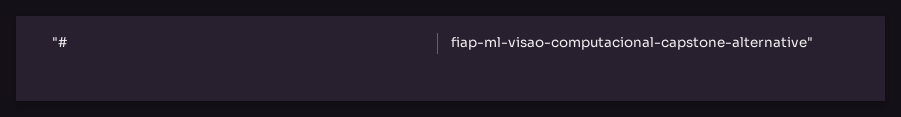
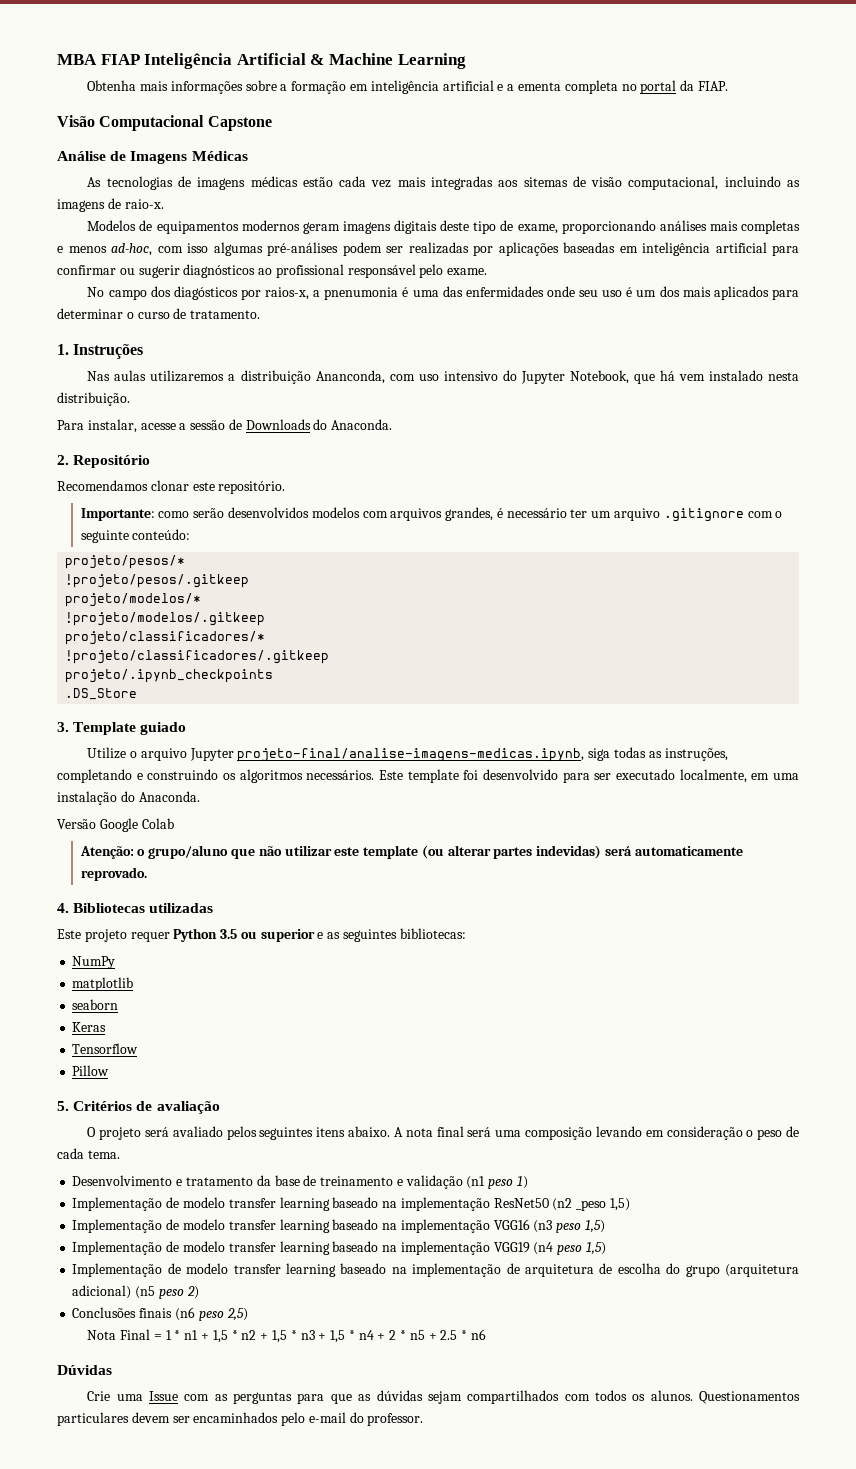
- "# fiap-ml-visao-computacional-capstone-alternative"
+ MBA FIAP Inteligência Artificial & Machine Learning
+ Obtenha mais informações sobre a formação em inteligência artificial e a ementa completa no portal da FIAP.
+ Visão Computacional Capstone
+ Análise de Imagens Médicas
+ As tecnologias de imagens médicas estão cada vez mais integradas aos sitemas de visão computacional, incluindo as imagens de raio-x.
+ Modelos de equipamentos modernos geram imagens digitais deste tipo de exame, proporcionando análises mais completas e menos ad-hoc, com isso algumas pré-análises podem ser realizadas por aplicações baseadas em inteligência artificial para confirmar ou sugerir diagnósticos ao profissional responsável pelo exame.
+ No campo dos diagósticos por raios-x, a pnenumonia é uma das enfermidades onde seu uso é um dos mais aplicados para determinar o curso de tratamento.
+ 1. Instruções
+ Nas aulas utilizaremos a distribuição Ananconda, com uso intensivo do Jupyter Notebook, que há vem instalado nesta distribuição.
+ Para instalar, acesse a sessão de Downloads do Anaconda.
+ 2. Repositório
+ Recomendamos clonar este repositório.
+ Importante: como serão desenvolvidos modelos com arquivos grandes, é necessário ter um arquivo .gitignore com o seguinte conteúdo:
+ projeto/pesos/*
+ !projeto/pesos/.gitkeep
+ projeto/modelos/*
+ !projeto/modelos/.gitkeep
+ projeto/classificadores/*
+ !projeto/classificadores/.gitkeep
+ projeto/.ipynb_checkpoints
+ .DS_Store
+ 3. Template guiado
+ Utilize o arquivo Jupyter projeto-final/analise-imagens-medicas.ipynb, siga todas as instruções, completando e construindo os algoritmos necessários. Este template foi desenvolvido para ser executado localmente, em uma instalação do Anaconda.
+ Versão Google Colab
+ Atenção: o grupo/aluno que não utilizar este template (ou alterar partes indevidas) será automaticamente reprovado.
+ 4. Bibliotecas utilizadas
+ Este projeto requer Python 3.5 ou superior e as seguintes bibliotecas:
+ NumPy
+ matplotlib
+ seaborn
+ Keras
+ Tensorflow
+ Pillow
+ 5. Critérios de avaliação
+ O projeto será avaliado pelos seguintes itens abaixo. A nota final será uma composição levando em consideração o peso de cada tema.
+ Desenvolvimento e tratamento da base de treinamento e validação (n1 peso 1)
+ Implementação de modelo transfer learning baseado na implementação ResNet50 (n2 _peso 1,5)
+ Implementação de modelo transfer learning baseado na implementação VGG16 (n3 peso 1,5)
+ Implementação de modelo transfer learning baseado na implementação VGG19 (n4 peso 1,5)
+ Implementação de modelo transfer learning baseado na implementação de arquitetura de escolha do grupo (arquitetura adicional) (n5 peso 2)
+ Conclusões finais (n6 peso 2,5)
+ Nota Final = 1 * n1 + 1,5 * n2 + 1,5 * n3 + 1,5 * n4 + 2 * n5 + 2.5 * n6
+ Dúvidas
+ Crie uma Issue com as perguntas para que as dúvidas sejam compartilhados com todos os alunos. Questionamentos particulares devem ser encaminhados pelo e-mail do professor.

